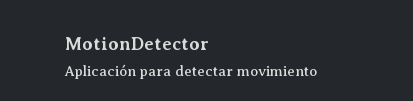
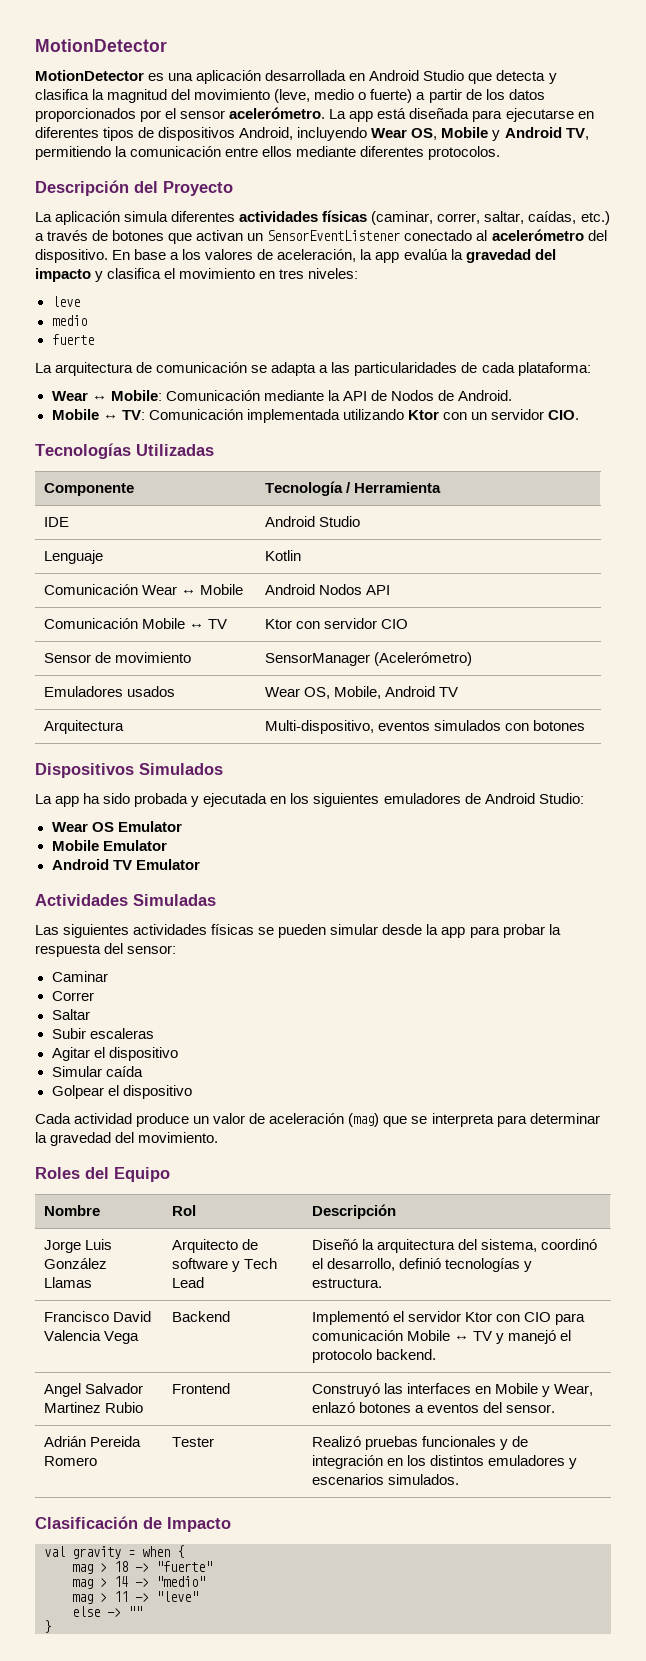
- Aplicación para detectar movimiento
+ MotionDetector es una aplicación desarrollada en Android Studio que detecta y clasifica la magnitud del movimiento (leve, medio o fuerte) a partir de los datos proporcionados por el sensor acelerómetro. La app está diseñada para ejecutarse en diferentes tipos de dispositivos Android, incluyendo Wear OS, Mobile y Android TV, permitiendo la comunicación entre ellos mediante diferentes protocolos.
+ Descripción del Proyecto
+ La aplicación simula diferentes actividades físicas (caminar, correr, saltar, caídas, etc.) a través de botones que activan un SensorEventListener conectado al acelerómetro del dispositivo. En base a los valores de aceleración, la app evalúa la gravedad del impacto y clasifica el movimiento en tres niveles:
+ leve
+ medio
+ fuerte
+ La arquitectura de comunicación se adapta a las particularidades de cada plataforma:
+ Wear ↔ Mobile: Comunicación mediante la API de Nodos de Android.
+ Mobile ↔ TV: Comunicación implementada utilizando Ktor con un servidor CIO.
+ Tecnologías Utilizadas
+ Componente | Tecnología / Herramienta
+ IDE | Android Studio
+ Lenguaje | Kotlin
+ Comunicación Wear ↔ Mobile | Android Nodos API
+ Comunicación Mobile ↔ TV | Ktor con servidor CIO
+ Sensor de movimiento | SensorManager (Acelerómetro)
+ Emuladores usados | Wear OS, Mobile, Android TV
+ Arquitectura | Multi-dispositivo, eventos simulados con botones
+ Dispositivos Simulados
+ La app ha sido probada y ejecutada en los siguientes emuladores de Android Studio:
+ Wear OS Emulator
+ Mobile Emulator
+ Android TV Emulator
+ Actividades Simuladas
+ Las siguientes actividades físicas se pueden simular desde la app para probar la respuesta del sensor:
+ Caminar
+ Correr
+ Saltar
+ Subir escaleras
+ Agitar el dispositivo
+ Simular caída
+ Golpear el dispositivo
+ Cada actividad produce un valor de aceleración (mag) que se interpreta para determinar la gravedad del movimiento.
+ Roles del Equipo
+ Nombre | Rol | Descripción
+ Jorge Luis González Llamas | Arquitecto de software y Tech Lead | Diseñó la arquitectura del sistema, coordinó el desarrollo, definió tecnologías y estructura.
+ Francisco David Valencia Vega | Backend | Implementó el servidor Ktor con CIO para comunicación Mobile ↔ TV y manejó el protocolo backend.
+ Angel Salvador Martinez Rubio | Frontend | Construyó las interfaces en Mobile y Wear, enlazó botones a eventos del sensor.
+ Adrián Pereida Romero | Tester | Realizó pruebas funcionales y de integración en los distintos emuladores y escenarios simulados.
+ Clasificación de Impacto
+ val gravity = when {
+ mag > 18 -> "fuerte"
+ mag > 14 -> "medio"
+ mag > 11 -> "leve"
+ else -> ""
+ }

